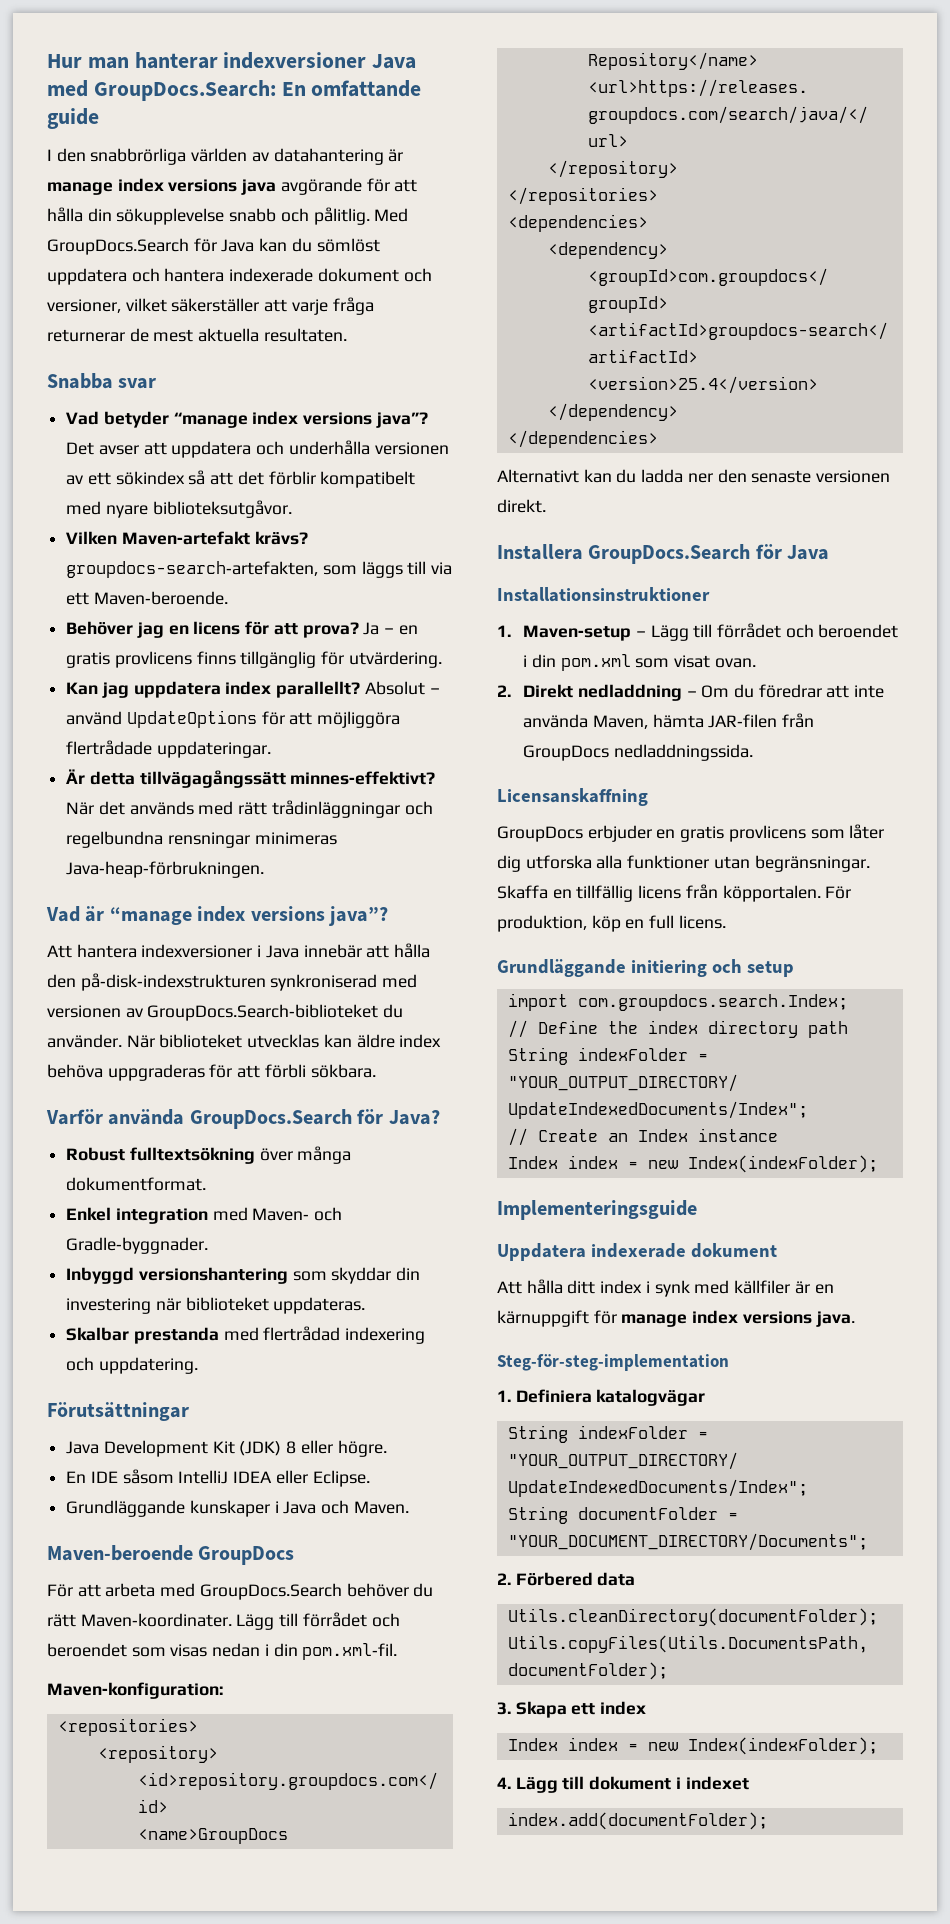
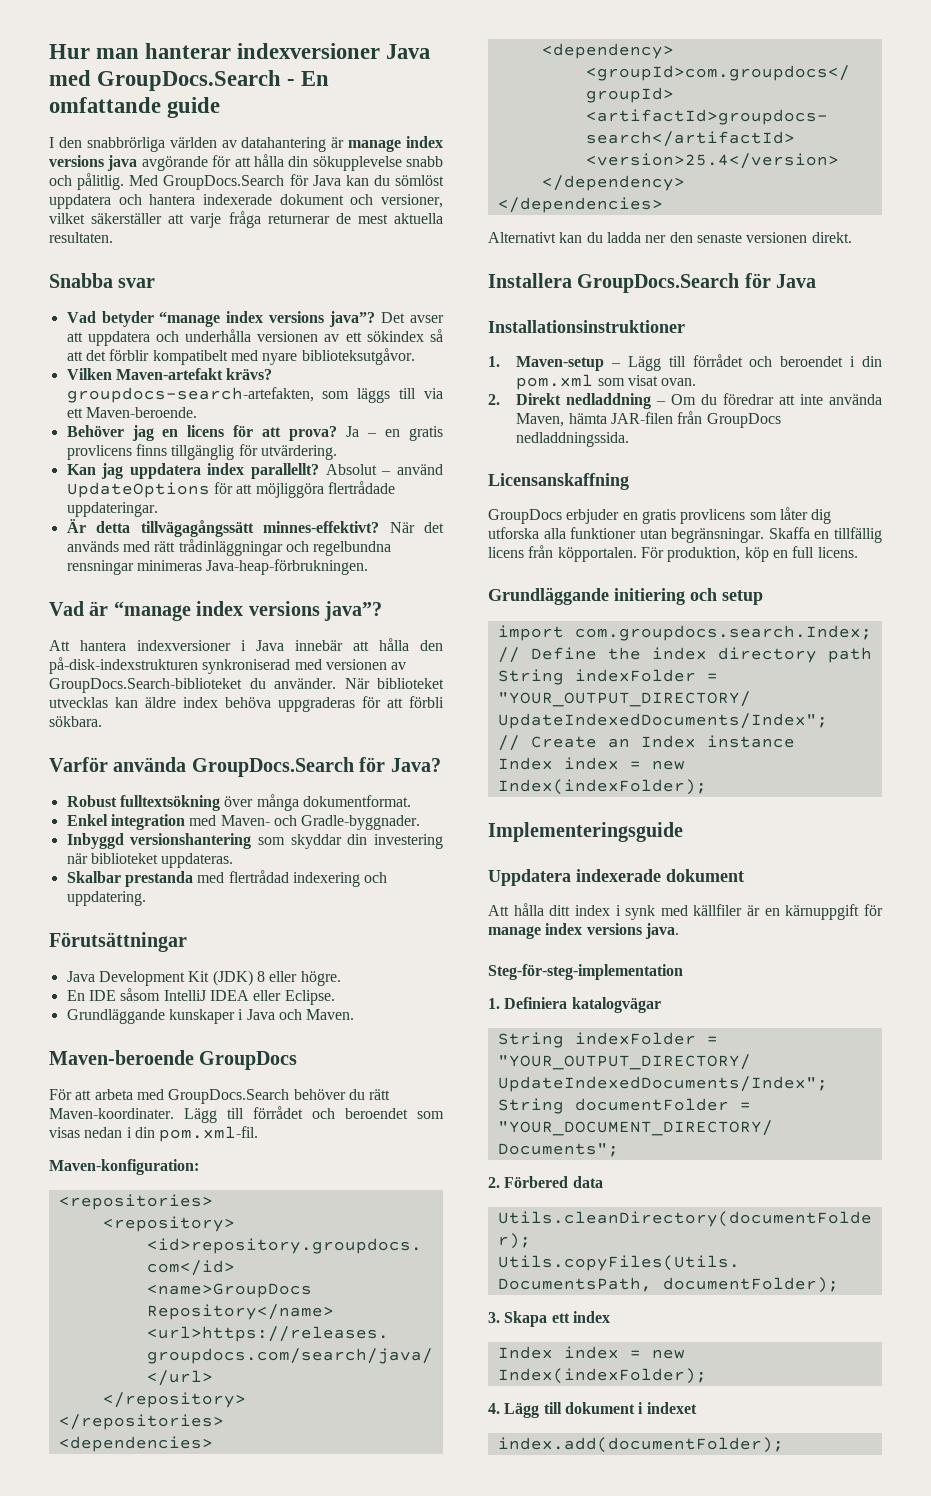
- Hur man hanterar indexversioner Java med GroupDocs.Search: En omfattande guide
+ Hur man hanterar indexversioner Java med GroupDocs.Search - En omfattande guide

